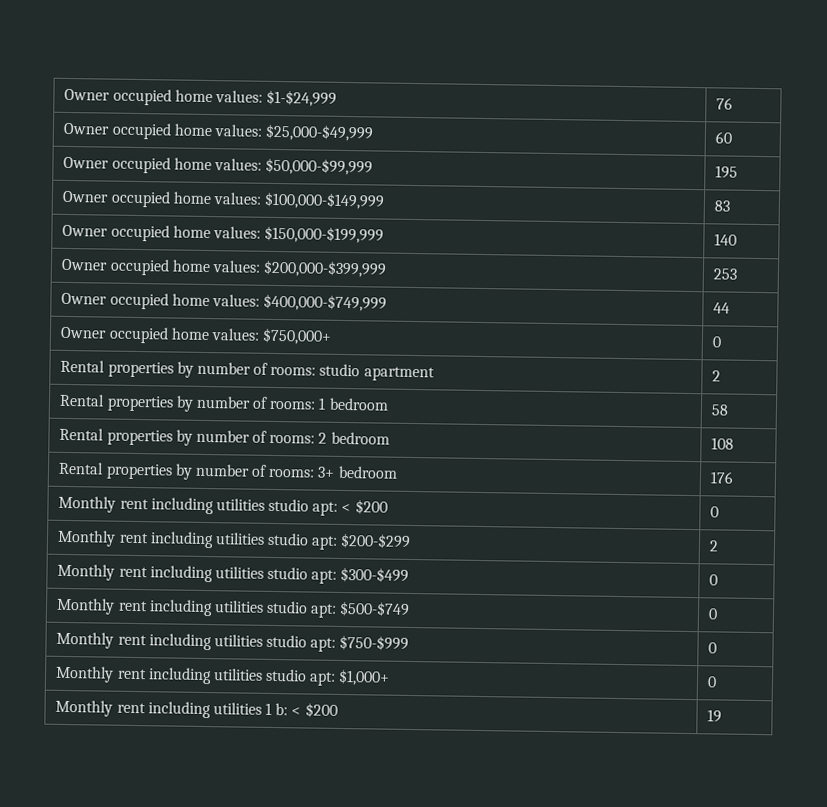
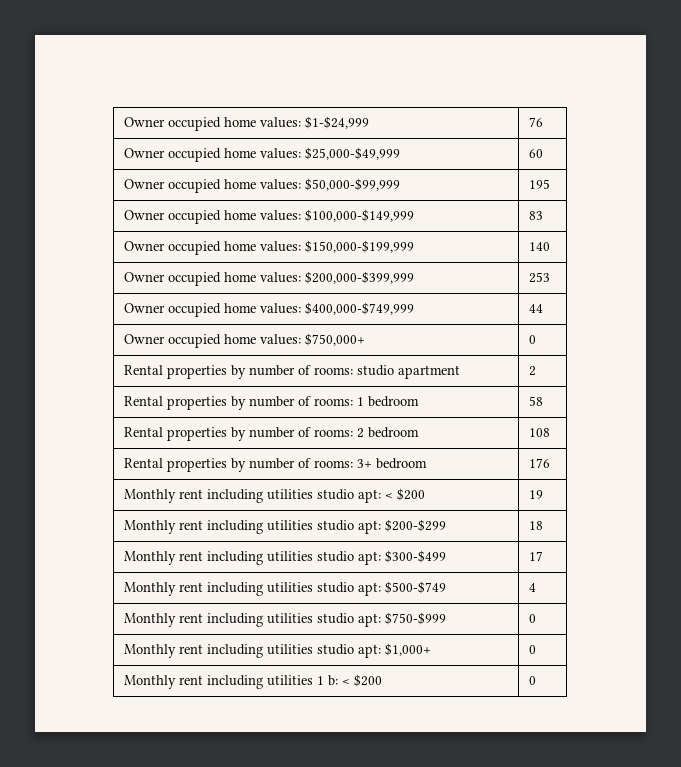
- Monthly rent including utilities studio apt: < $200 | 0
+ Monthly rent including utilities studio apt: < $200 | 19
- Monthly rent including utilities studio apt: $200-$299 | 2
+ Monthly rent including utilities studio apt: $200-$299 | 18
- Monthly rent including utilities studio apt: $300-$499 | 0
+ Monthly rent including utilities studio apt: $300-$499 | 17
- Monthly rent including utilities studio apt: $500-$749 | 0
+ Monthly rent including utilities studio apt: $500-$749 | 4
- Monthly rent including utilities 1 b: < $200 | 19
+ Monthly rent including utilities 1 b: < $200 | 0

